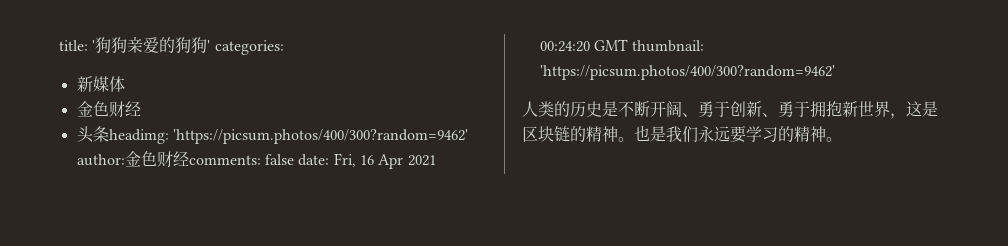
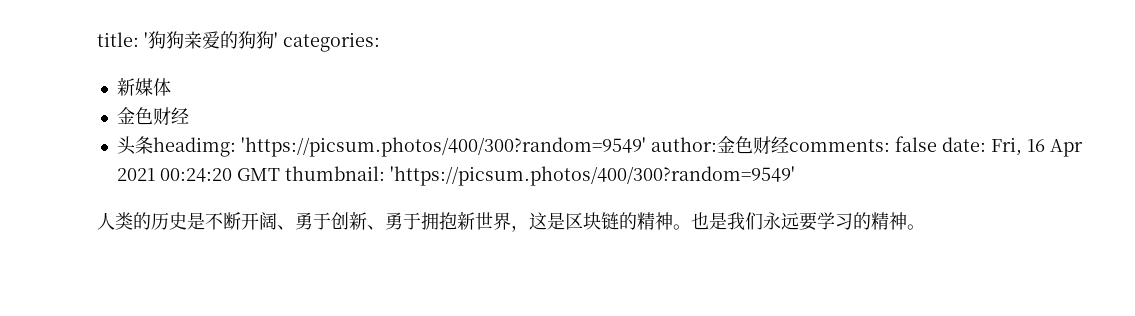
- 头条headimg: 'https://picsum.photos/400/300?random=9462' author:金色财经comments: false date: Fri, 16 Apr 2021 00:24:20 GMT thumbnail: 'https://picsum.photos/400/300?random=9462'
+ 头条headimg: 'https://picsum.photos/400/300?random=9549' author:金色财经comments: false date: Fri, 16 Apr 2021 00:24:20 GMT thumbnail: 'https://picsum.photos/400/300?random=9549'

